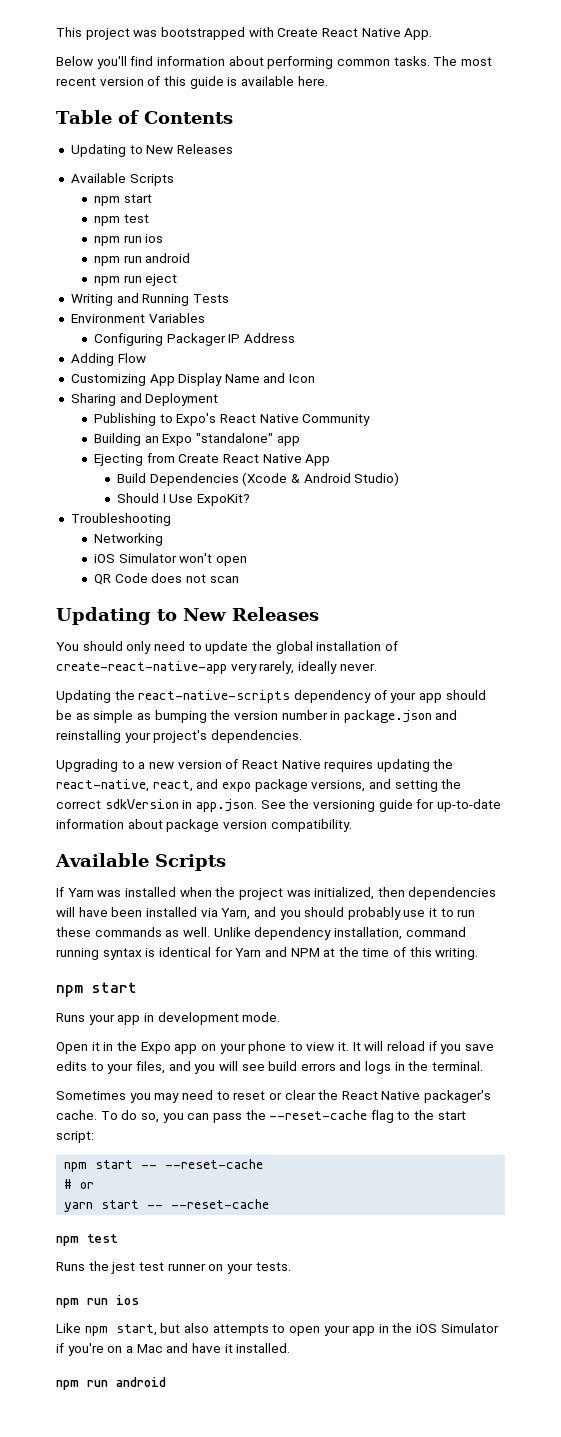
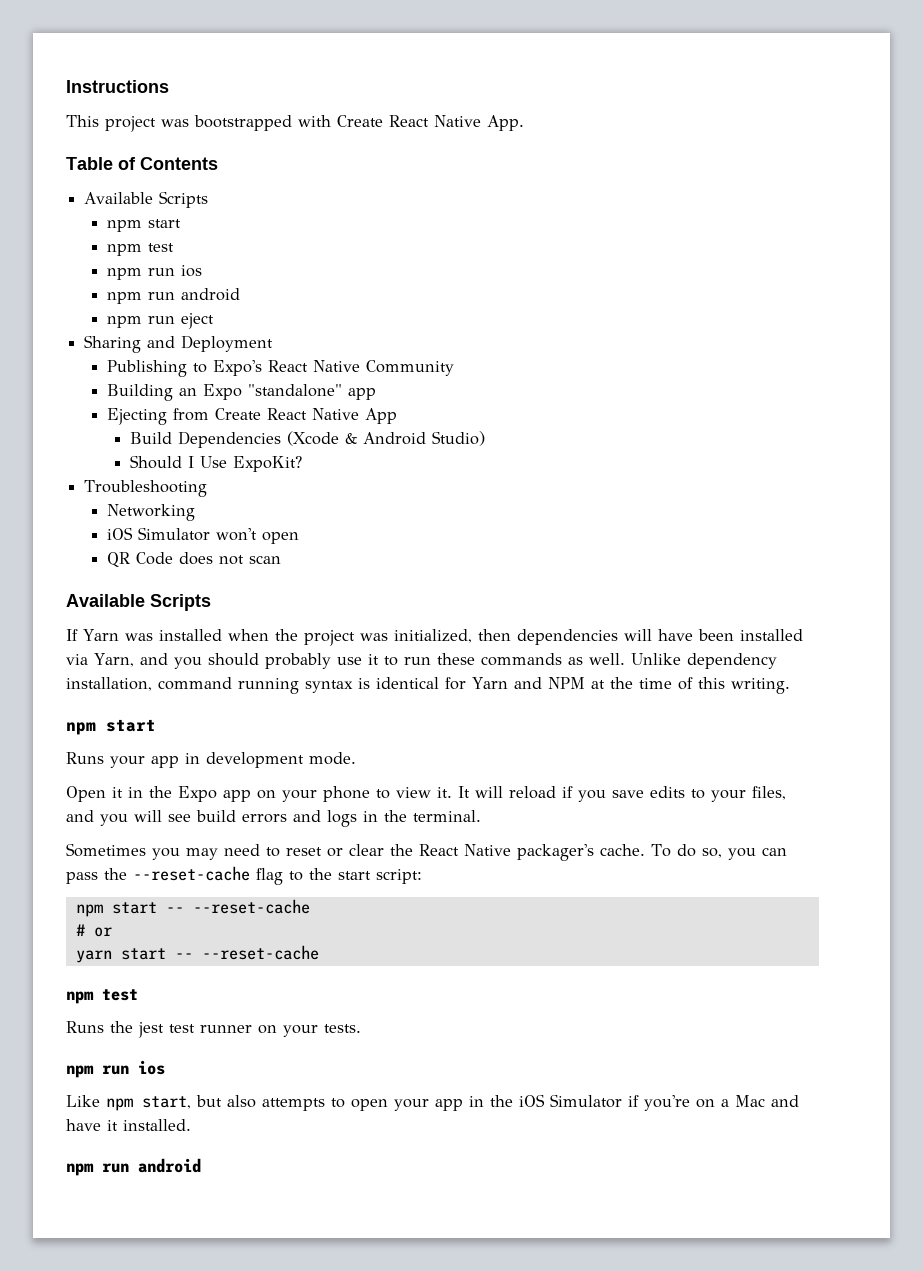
+ Instructions
- Below you'll find information about performing common tasks. The most recent version of this guide is available here.
  Table of Contents
- Updating to New Releases
- Writing and Running Tests
- Environment Variables
- Configuring Packager IP Address
- Adding Flow
- Customizing App Display Name and Icon
  QR Code does not scan
- Updating to New Releases
- You should only need to update the global installation of create-react-native-app very rarely, ideally never.
- Updating the react-native-scripts dependency of your app should be as simple as bumping the version number in package.json and reinstalling your project's dependencies.
- Upgrading to a new version of React Native requires updating the react-native, react, and expo package versions, and setting the correct sdkVersion in app.json. See the versioning guide for up-to-date information about package version compatibility.

